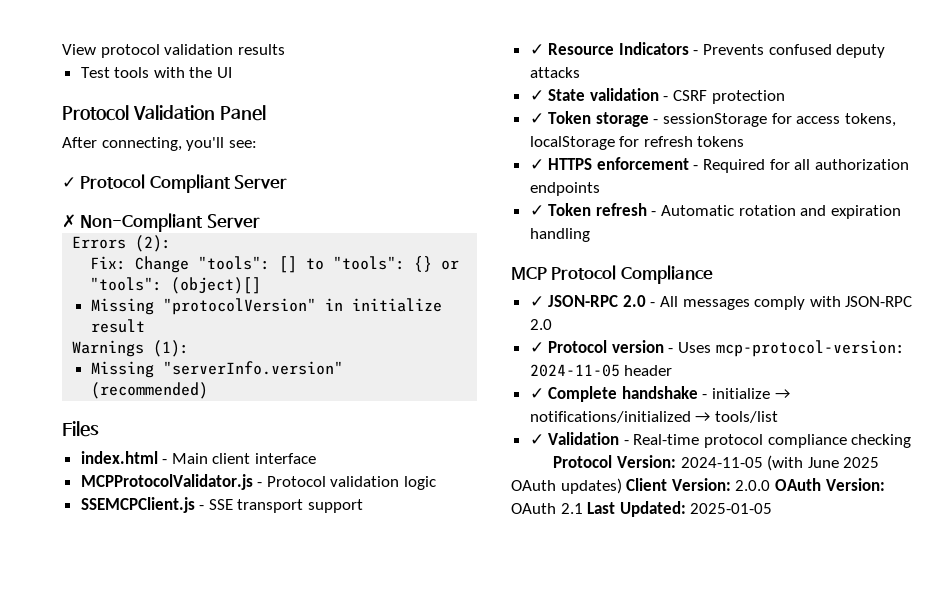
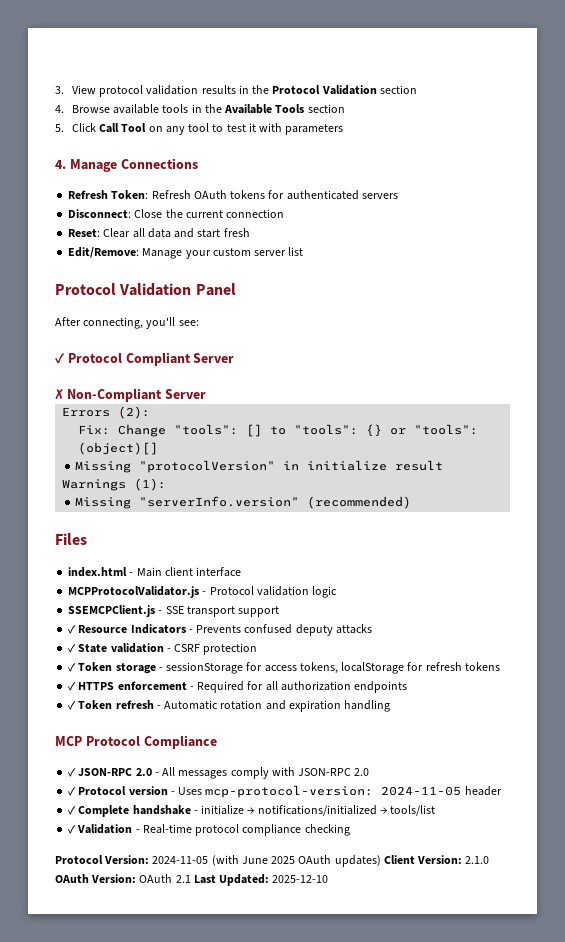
- View protocol validation results
- Test tools with the UI
+ 3. View protocol validation results in the Protocol Validation section
+ 4. Browse available tools in the Available Tools section
+ 5. Click Call Tool on any tool to test it with parameters
+ 4. Manage Connections
+ Refresh Token: Refresh OAuth tokens for authenticated servers
+ Disconnect: Close the current connection
+ Reset: Clear all data and start fresh
+ Edit/Remove: Manage your custom server list
- Protocol Version: 2024-11-05 (with June 2025 OAuth updates) Client Version: 2.0.0 OAuth Version: OAuth 2.1 Last Updated: 2025-01-05
+ Protocol Version: 2024-11-05 (with June 2025 OAuth updates) Client Version: 2.1.0 OAuth Version: OAuth 2.1 Last Updated: 2025-12-10

